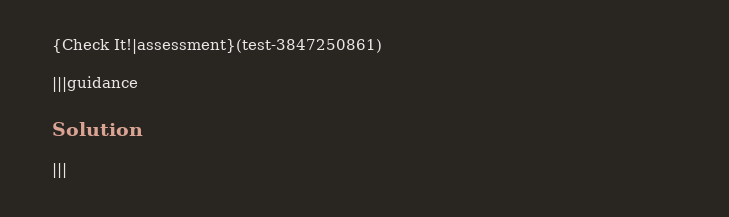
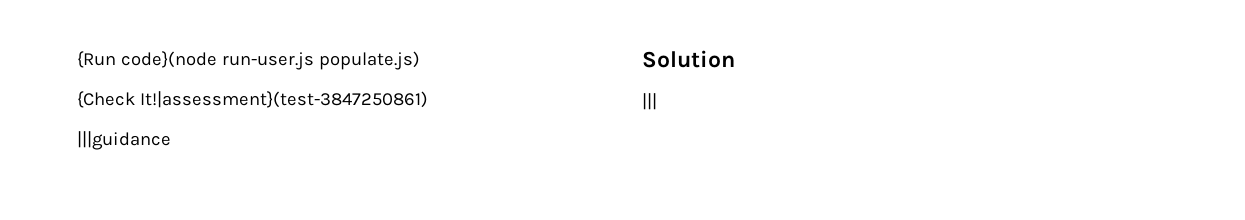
+ {Run code}(node run-user.js populate.js)

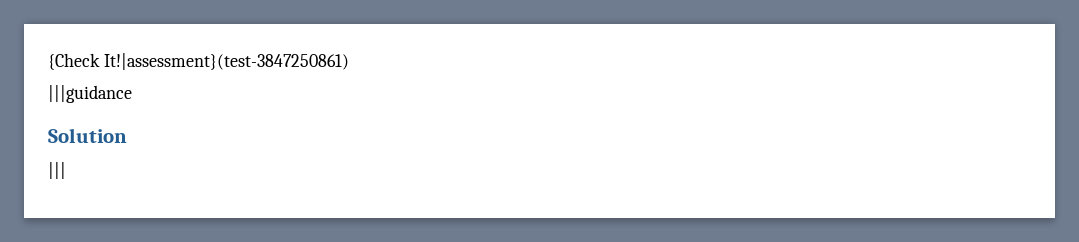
- {Run code}(node run-user.js populate.js)

